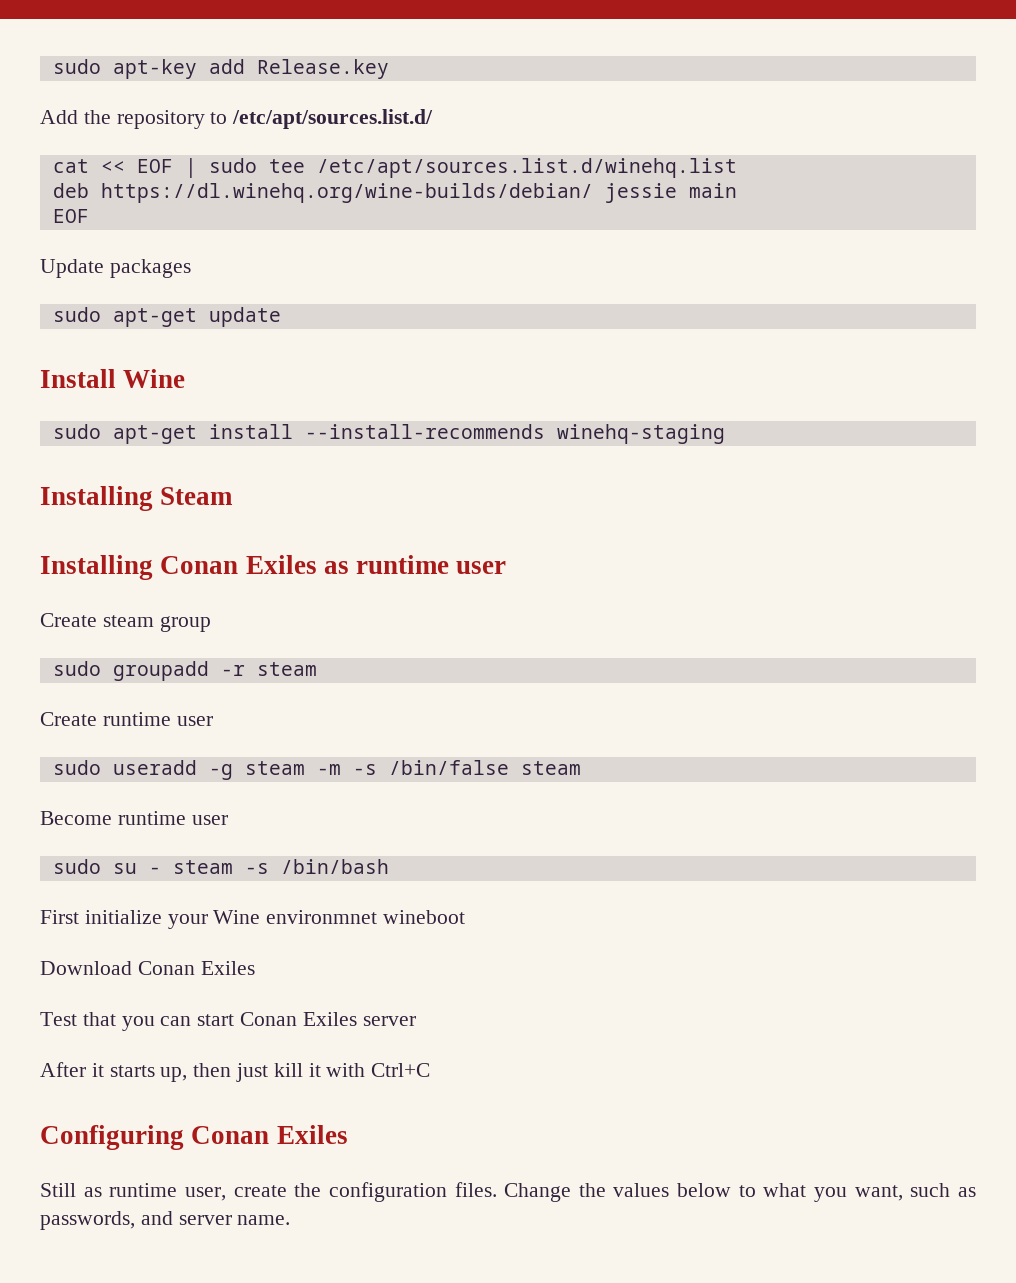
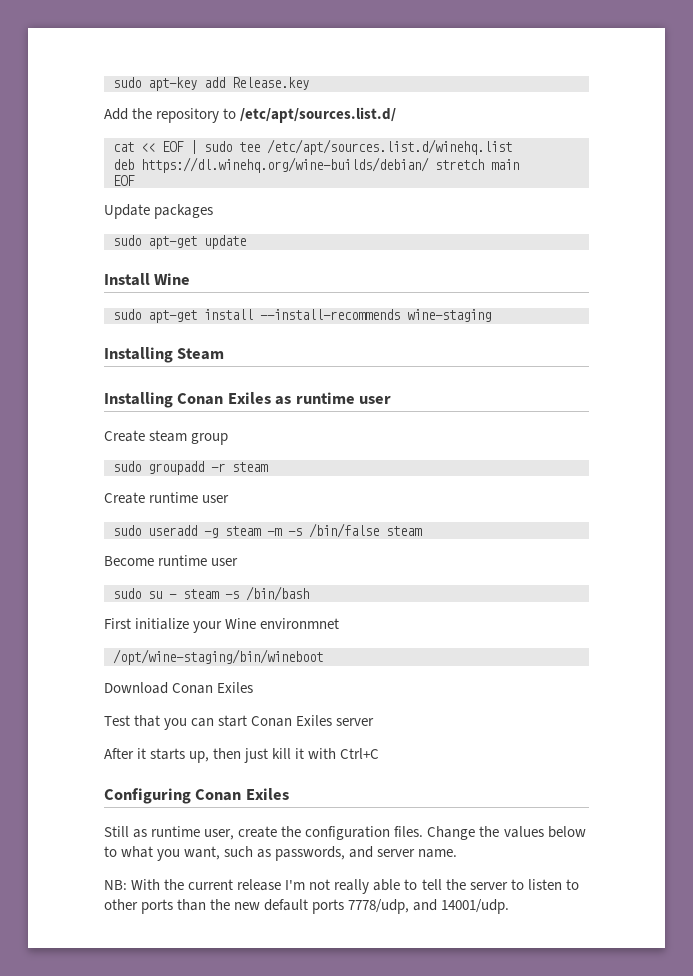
- deb https://dl.winehq.org/wine-builds/debian/ jessie main
+ deb https://dl.winehq.org/wine-builds/debian/ stretch main
- sudo apt-get install --install-recommends winehq-staging
+ sudo apt-get install --install-recommends wine-staging
- First initialize your Wine environmnet wineboot
+ First initialize your Wine environmnet
+ /opt/wine-staging/bin/wineboot
+ NB: With the current release I'm not really able to tell the server to listen to other ports than the new default ports 7778/udp, and 14001/udp.

